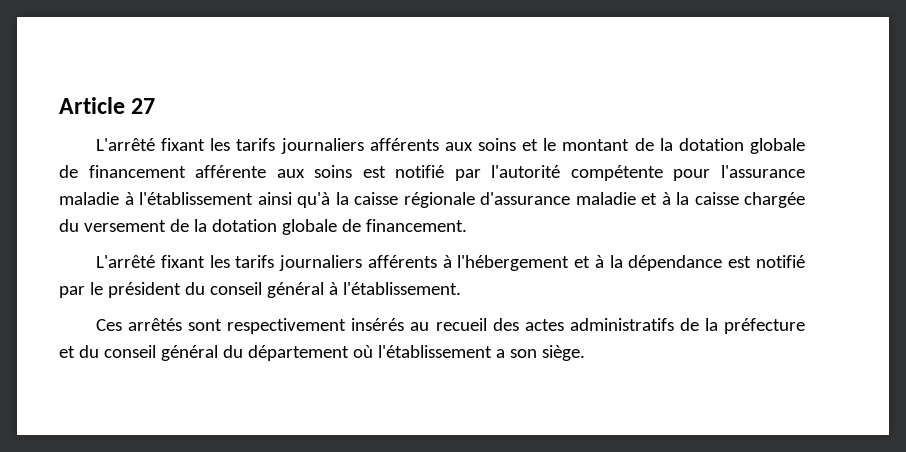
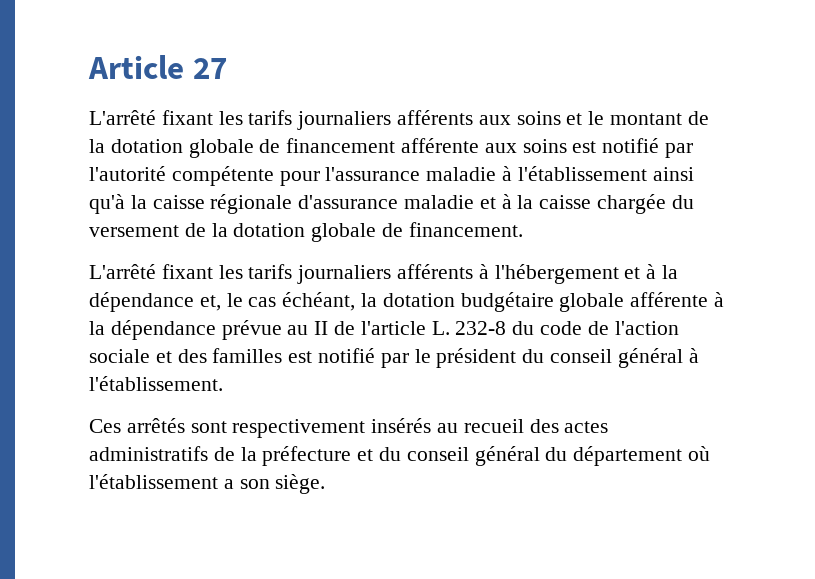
- L'arrêté fixant les tarifs journaliers afférents à l'hébergement et à la dépendance est notifié par le président du conseil général à l'établissement.
+ L'arrêté fixant les tarifs journaliers afférents à l'hébergement et à la dépendance et, le cas échéant, la dotation budgétaire globale afférente à la dépendance prévue au II de l'article L. 232-8 du code de l'action sociale et des familles est notifié par le président du conseil général à l'établissement.

